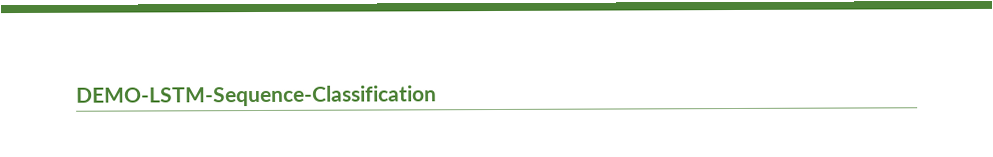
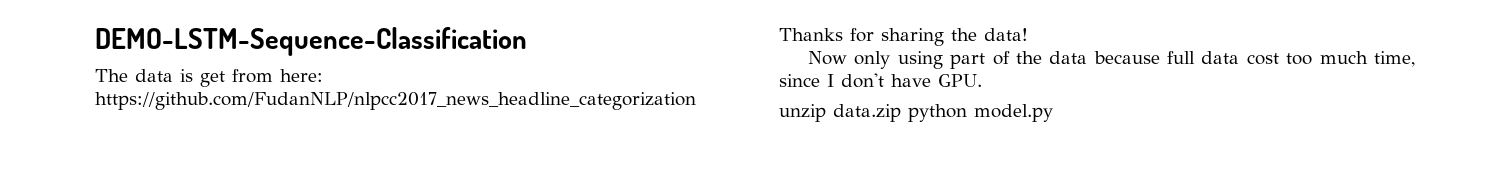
+ The data is get from here: https://github.com/FudanNLP/nlpcc2017_news_headline_categorization Thanks for sharing the data!
+ Now only using part of the data because full data cost too much time, since I don't have GPU.
+ unzip data.zip python model.py

